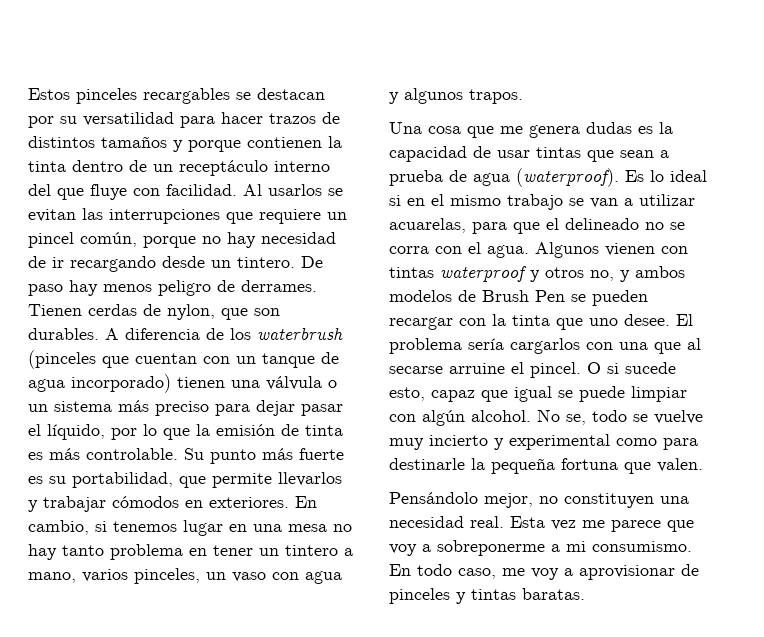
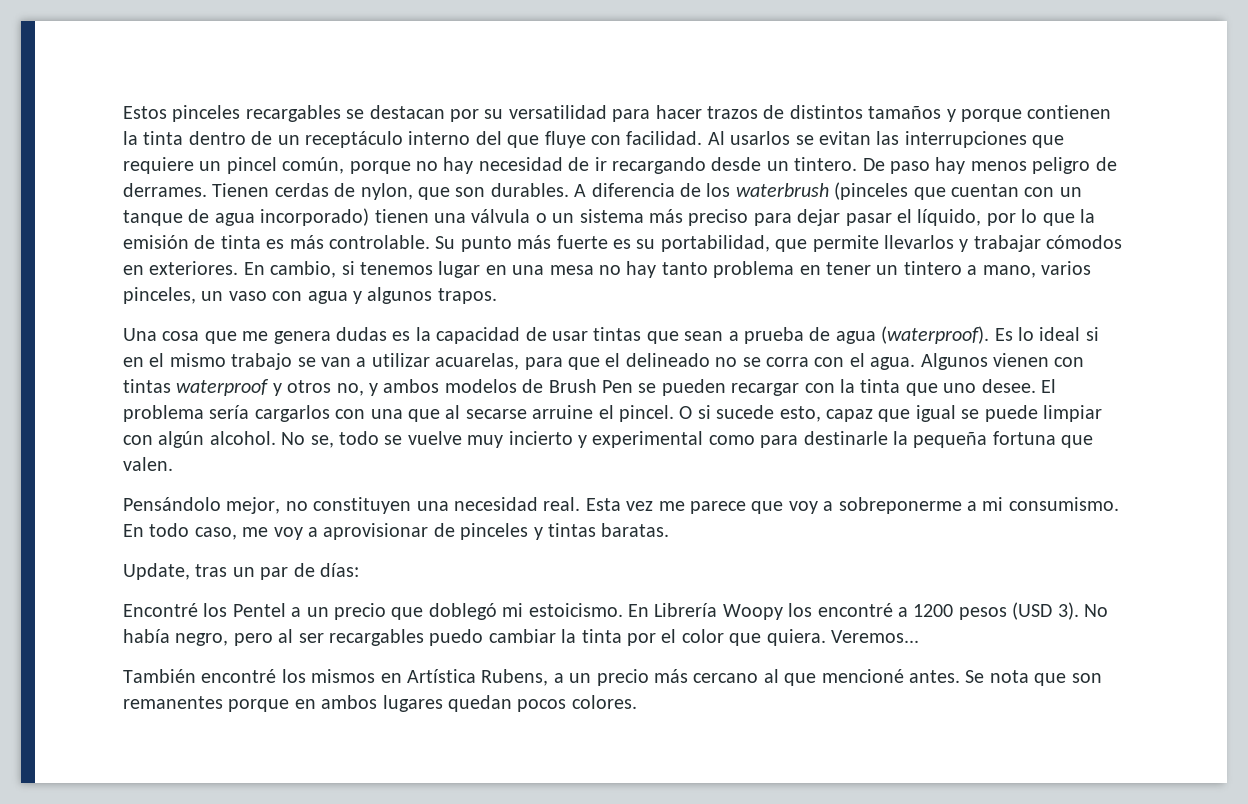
+ Update, tras un par de días:
+ Encontré los Pentel a un precio que doblegó mi estoicismo. En Librería Woopy los encontré a 1200 pesos (USD 3). No había negro, pero al ser recargables puedo cambiar la tinta por el color que quiera. Veremos...
+ También encontré los mismos en Artística Rubens, a un precio más cercano al que mencioné antes. Se nota que son remanentes porque en ambos lugares quedan pocos colores.

